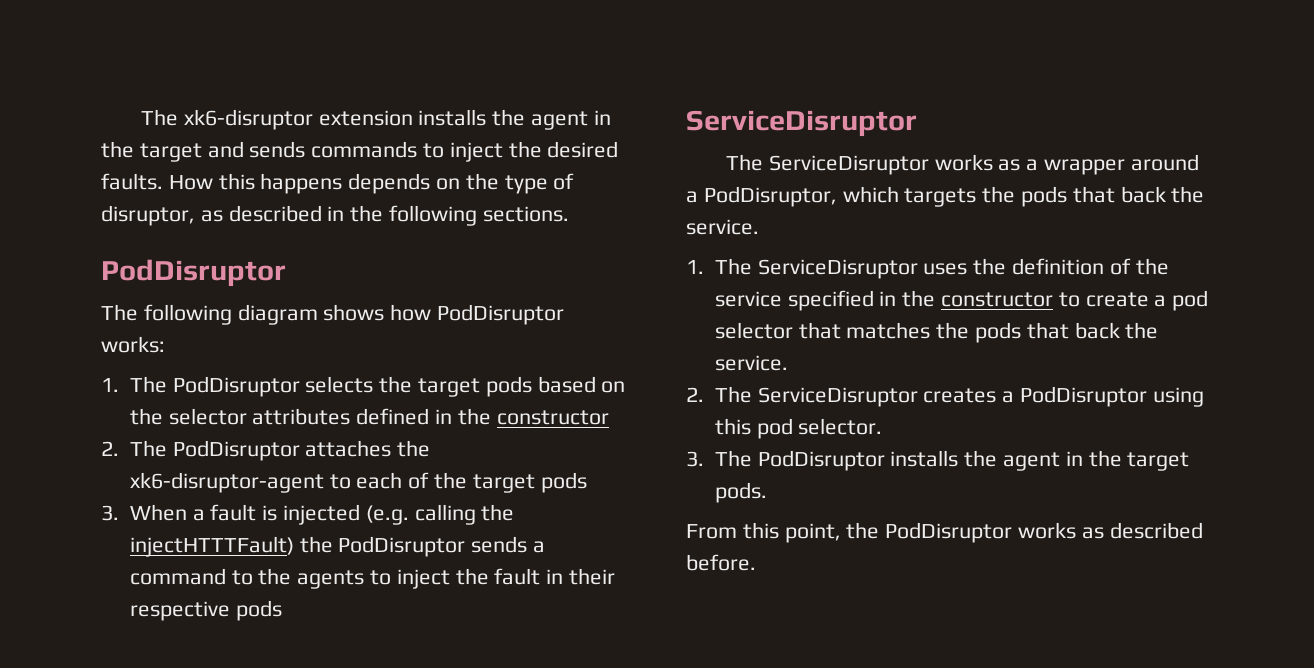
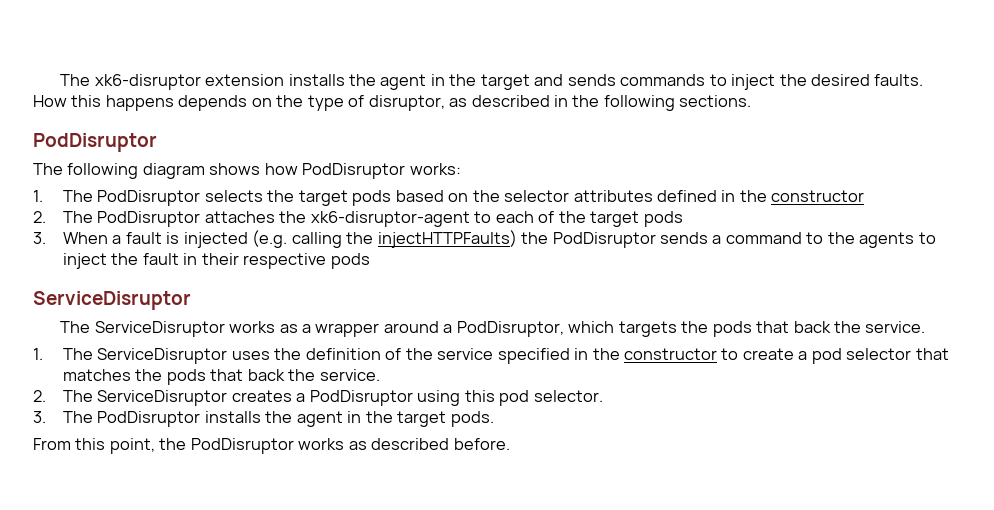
- 3. When a fault is injected (e.g. calling the injectHTTTFault) the PodDisruptor sends a command to the agents to inject the fault in their respective pods
+ 3. When a fault is injected (e.g. calling the injectHTTPFaults) the PodDisruptor sends a command to the agents to inject the fault in their respective pods

